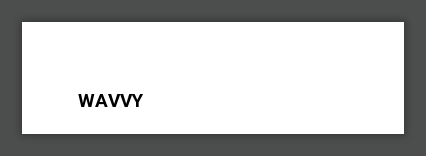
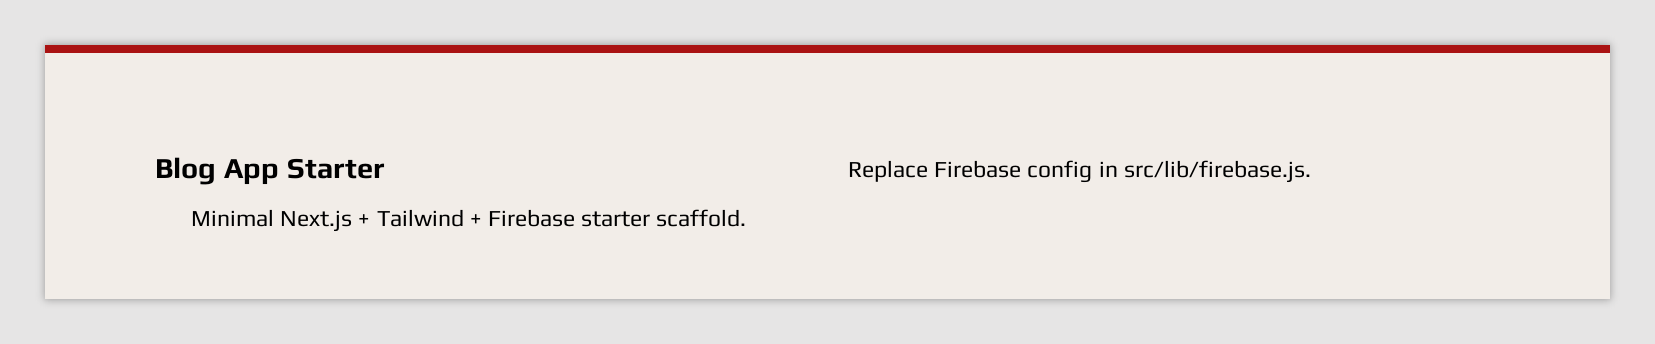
- WAVVY
+ Blog App Starter
+ Minimal Next.js + Tailwind + Firebase starter scaffold. Replace Firebase config in src/lib/firebase.js.

